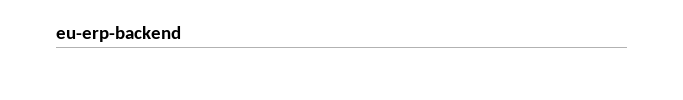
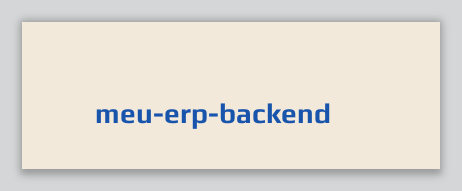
- eu-erp-backend
+ meu-erp-backend

